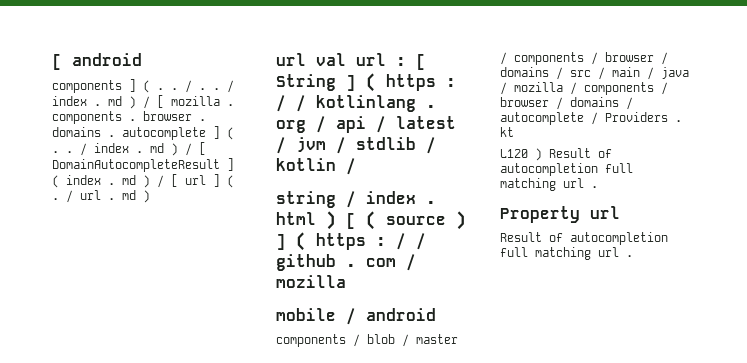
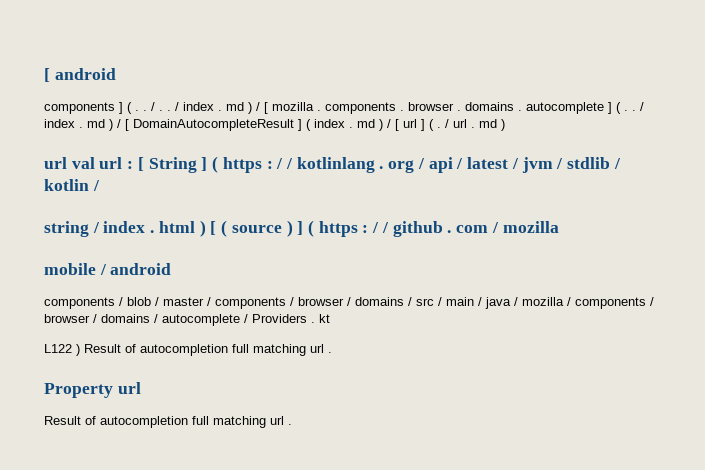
- L120 ) Result of autocompletion full matching url .
+ L122 ) Result of autocompletion full matching url .

